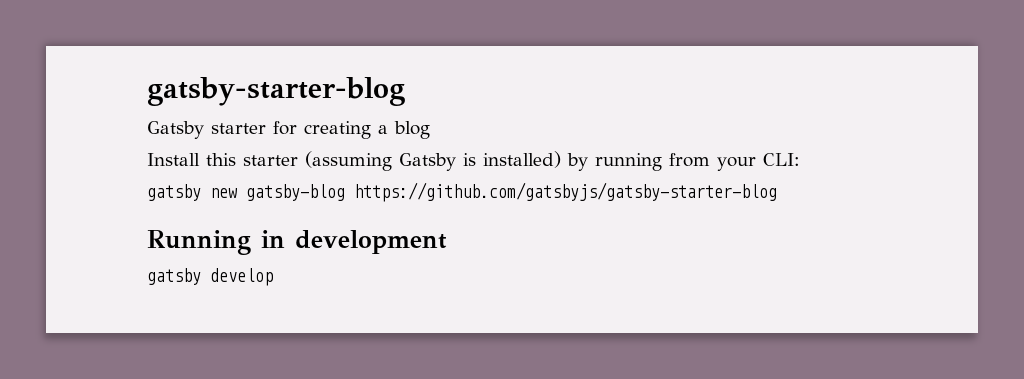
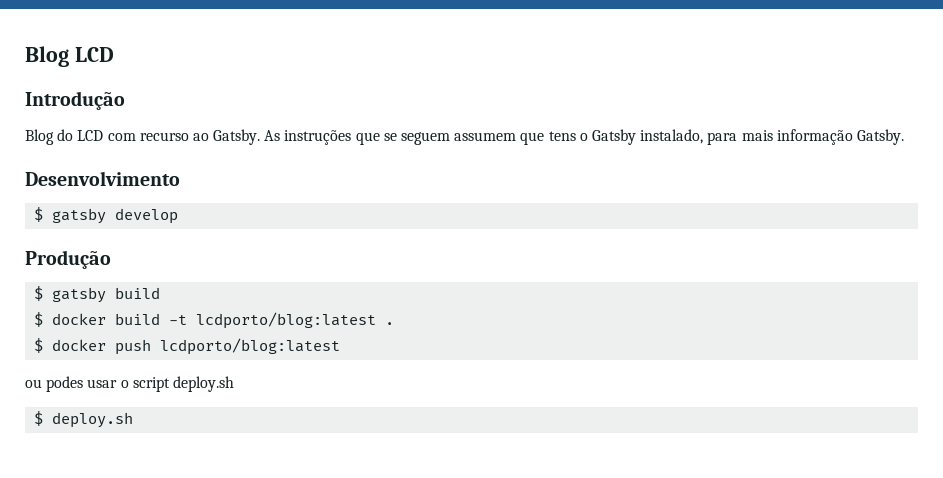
- gatsby-starter-blog
- Gatsby starter for creating a blog
- Install this starter (assuming Gatsby is installed) by running from your CLI:
- gatsby new gatsby-blog https://github.com/gatsbyjs/gatsby-starter-blog
- Running in development
- gatsby develop
+ Blog LCD
+ Introdução
+ Blog do LCD com recurso ao Gatsby. As instruções que se seguem assumem que tens o Gatsby instalado, para mais informação Gatsby.
+ Desenvolvimento
+ $ gatsby develop
+ Produção
+ $ gatsby build
+ $ docker build -t lcdporto/blog:latest .
+ $ docker push lcdporto/blog:latest
+ ou podes usar o script deploy.sh
+ $ deploy.sh

